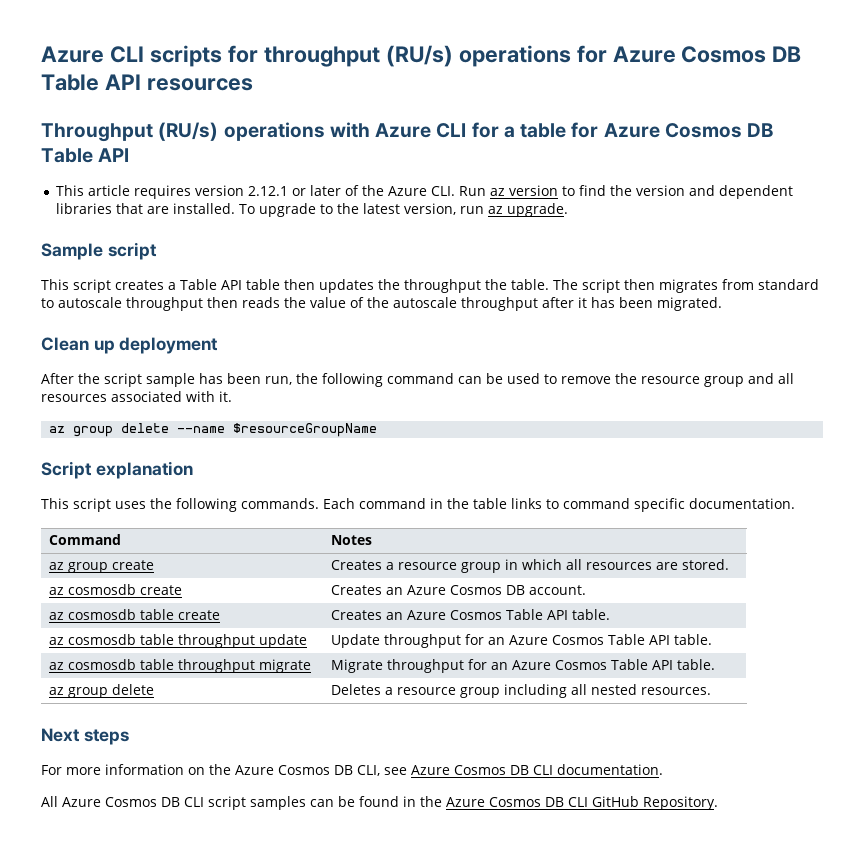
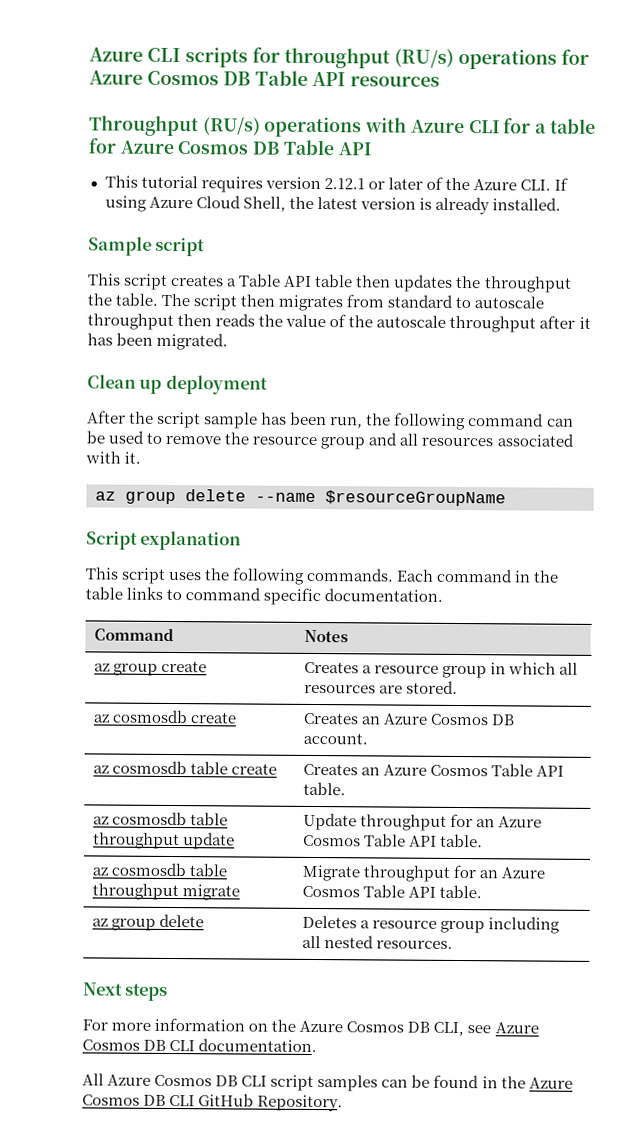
- This article requires version 2.12.1 or later of the Azure CLI. Run az version to find the version and dependent libraries that are installed. To upgrade to the latest version, run az upgrade.
+ This tutorial requires version 2.12.1 or later of the Azure CLI. If using Azure Cloud Shell, the latest version is already installed.

